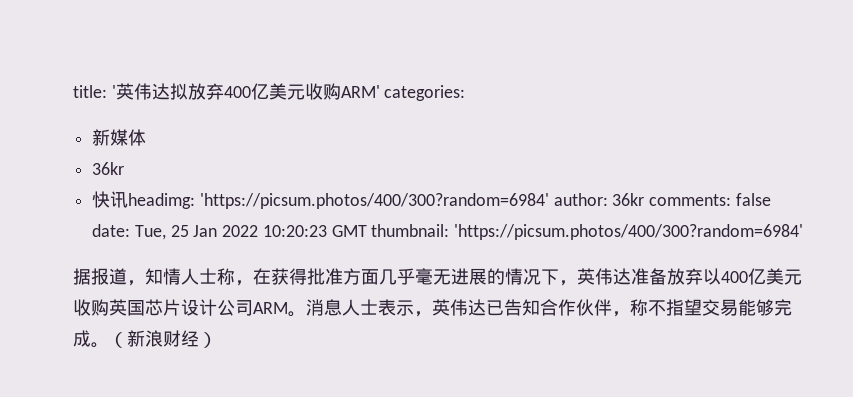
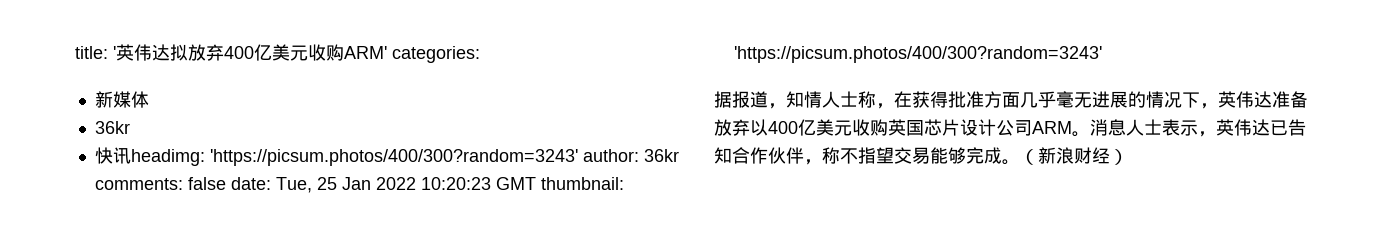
- 快讯headimg: 'https://picsum.photos/400/300?random=6984' author: 36kr comments: false date: Tue, 25 Jan 2022 10:20:23 GMT thumbnail: 'https://picsum.photos/400/300?random=6984'
+ 快讯headimg: 'https://picsum.photos/400/300?random=3243' author: 36kr comments: false date: Tue, 25 Jan 2022 10:20:23 GMT thumbnail: 'https://picsum.photos/400/300?random=3243'

